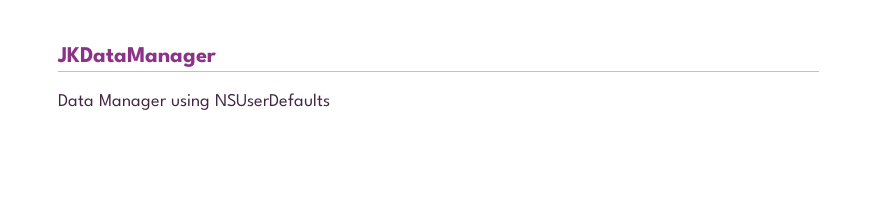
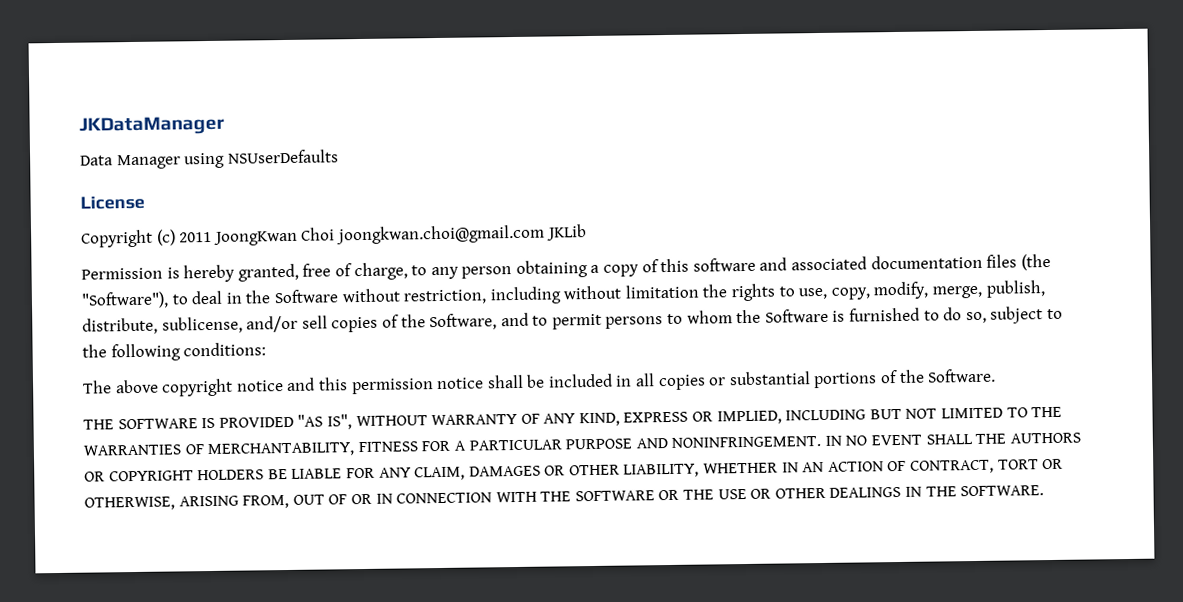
+ License
+ Copyright (c) 2011 JoongKwan Choi joongkwan.choi@gmail.com JKLib
+ Permission is hereby granted, free of charge, to any person obtaining a copy of this software and associated documentation files (the "Software"), to deal in the Software without restriction, including without limitation the rights to use, copy, modify, merge, publish, distribute, sublicense, and/or sell copies of the Software, and to permit persons to whom the Software is furnished to do so, subject to the following conditions:
+ The above copyright notice and this permission notice shall be included in all copies or substantial portions of the Software.
+ THE SOFTWARE IS PROVIDED "AS IS", WITHOUT WARRANTY OF ANY KIND, EXPRESS OR IMPLIED, INCLUDING BUT NOT LIMITED TO THE WARRANTIES OF MERCHANTABILITY, FITNESS FOR A PARTICULAR PURPOSE AND NONINFRINGEMENT. IN NO EVENT SHALL THE AUTHORS OR COPYRIGHT HOLDERS BE LIABLE FOR ANY CLAIM, DAMAGES OR OTHER LIABILITY, WHETHER IN AN ACTION OF CONTRACT, TORT OR OTHERWISE, ARISING FROM, OUT OF OR IN CONNECTION WITH THE SOFTWARE OR THE USE OR OTHER DEALINGS IN THE SOFTWARE.

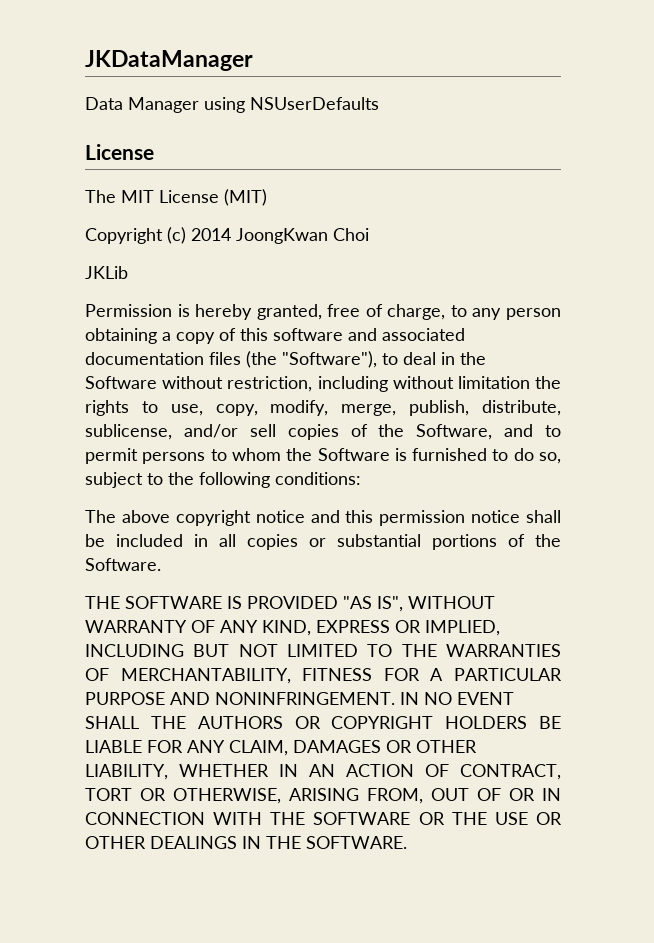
+ The MIT License (MIT)
- Copyright (c) 2011 JoongKwan Choi joongkwan.choi@gmail.com JKLib
+ Copyright (c) 2014 JoongKwan Choi
+ JKLib

